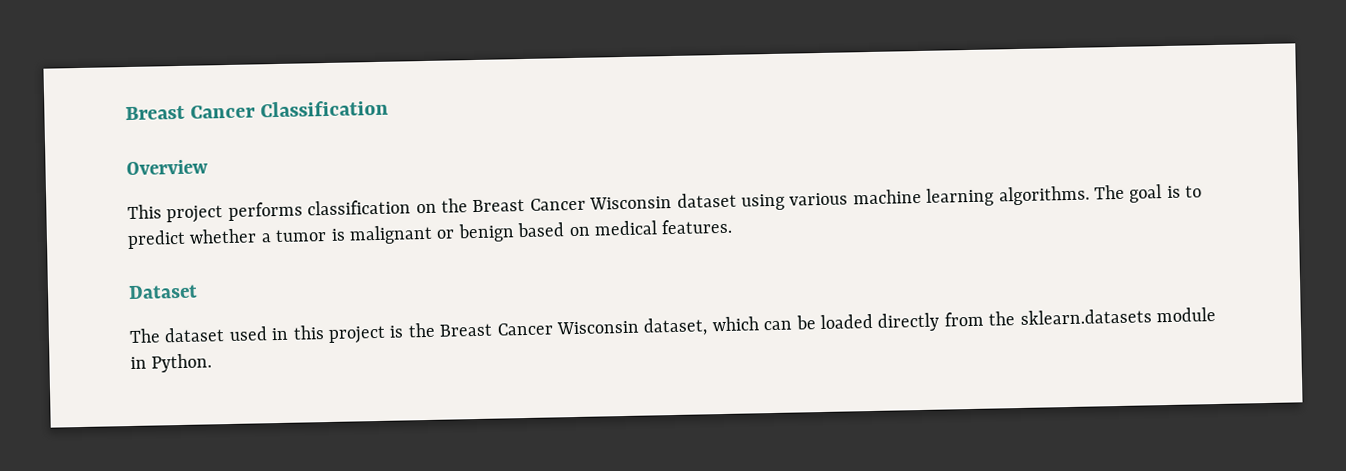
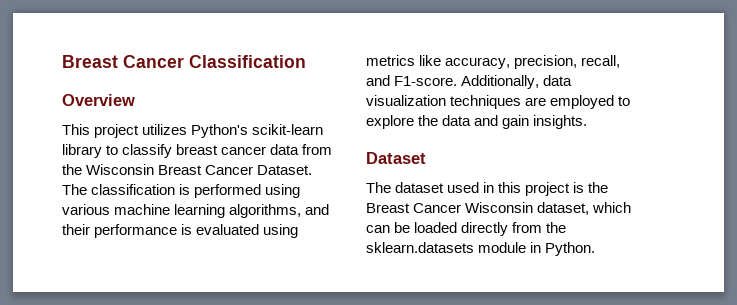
- This project performs classification on the Breast Cancer Wisconsin dataset using various machine learning algorithms. The goal is to predict whether a tumor is malignant or benign based on medical features.
+ This project utilizes Python's scikit-learn library to classify breast cancer data from the Wisconsin Breast Cancer Dataset. The classification is performed using various machine learning algorithms, and their performance is evaluated using metrics like accuracy, precision, recall, and F1-score. Additionally, data visualization techniques are employed to explore the data and gain insights.

